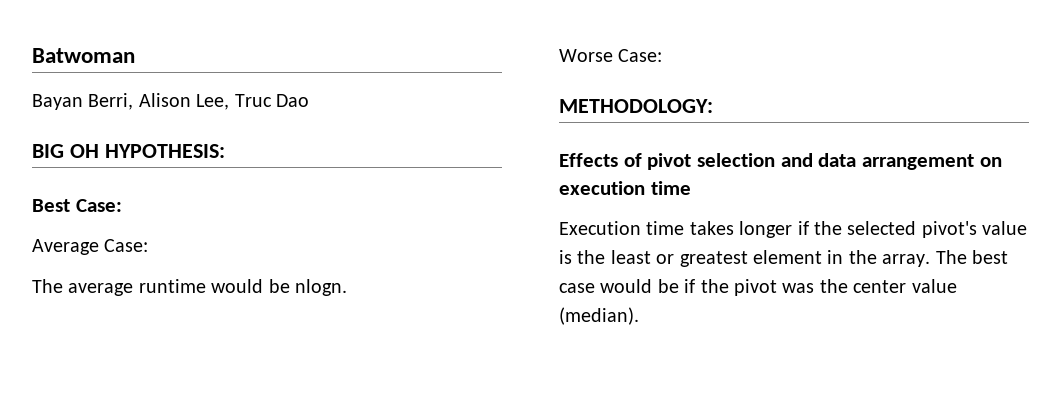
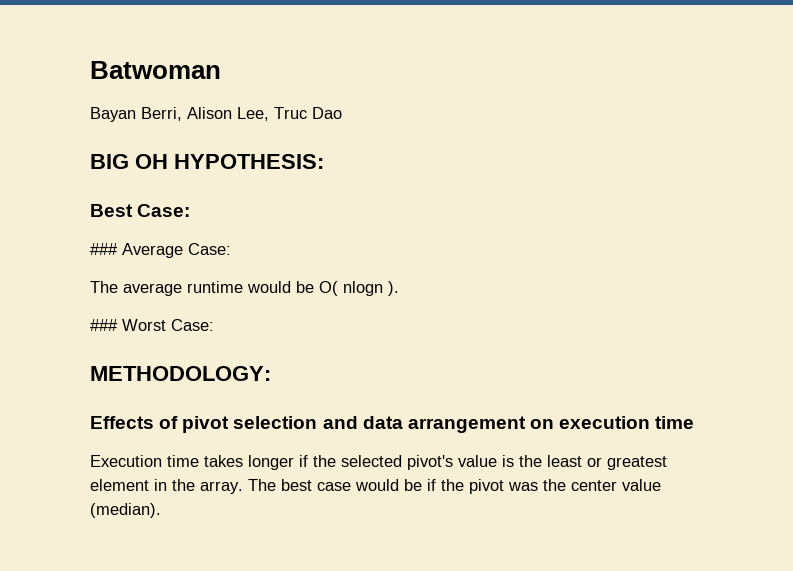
- Average Case:
+ ### Average Case:
- The average runtime would be nlogn.
- Worse Case:
+ The average runtime would be O( nlogn ).
+ ### Worst Case:

